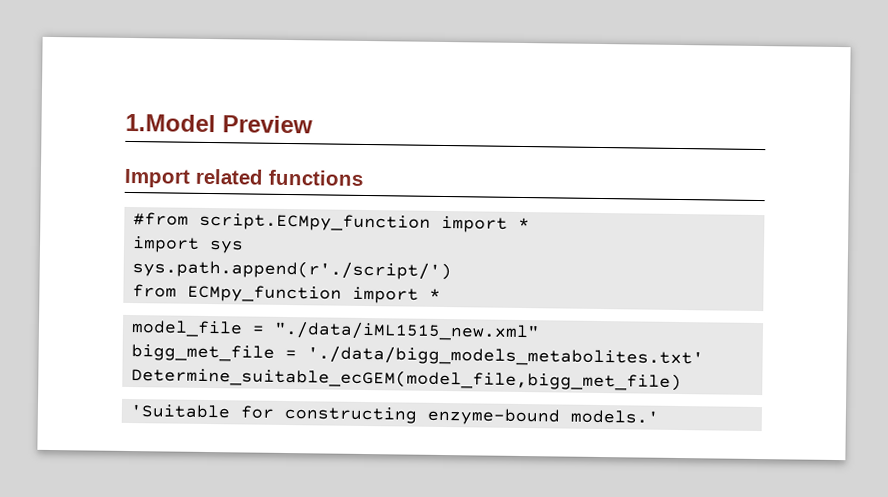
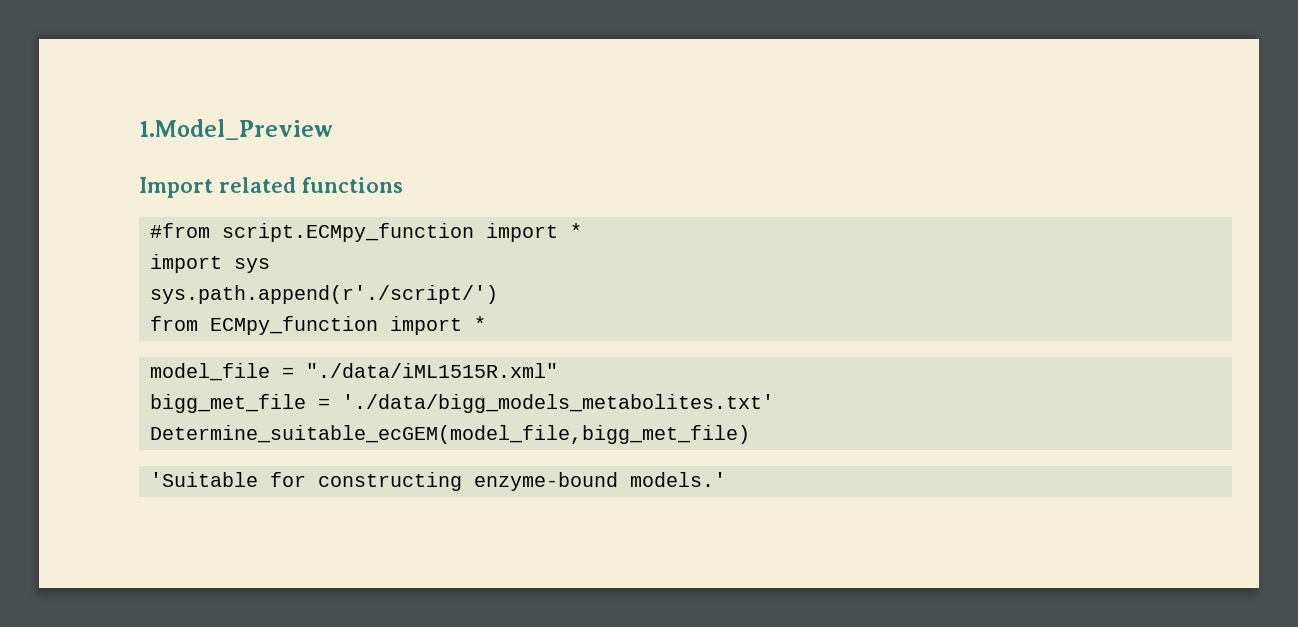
- 1.Model Preview
+ 1.Model_Preview
- model_file = "./data/iML1515_new.xml"
+ model_file = "./data/iML1515R.xml"

